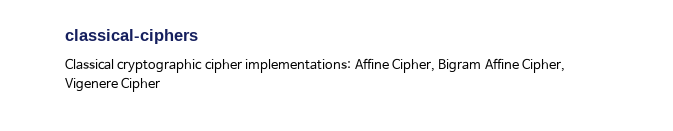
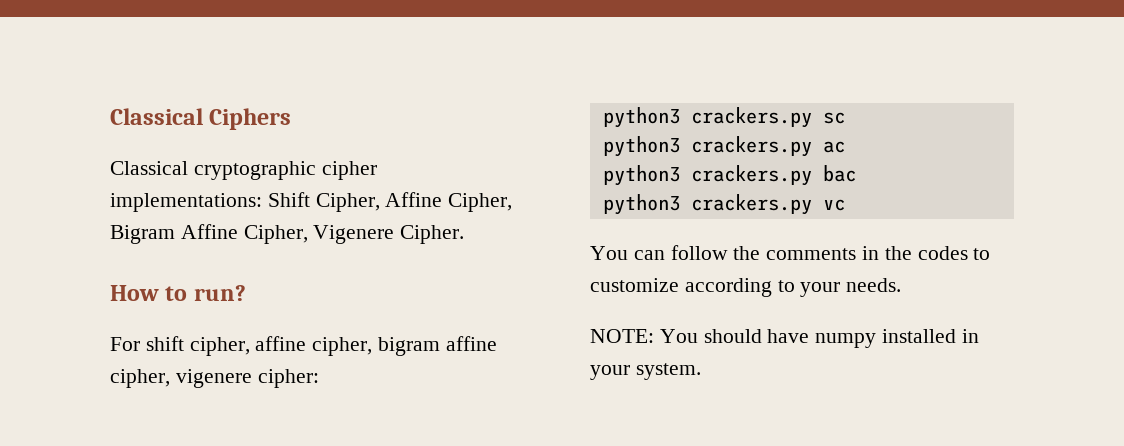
- classical-ciphers
+ Classical Ciphers
- Classical cryptographic cipher implementations: Affine Cipher, Bigram Affine Cipher, Vigenere Cipher
+ Classical cryptographic cipher implementations: Shift Cipher, Affine Cipher, Bigram Affine Cipher, Vigenere Cipher.
+ How to run?
+ For shift cipher, affine cipher, bigram affine cipher, vigenere cipher:
+ python3 crackers.py sc
+ python3 crackers.py ac
+ python3 crackers.py bac
+ python3 crackers.py vc
+ You can follow the comments in the codes to customize according to your needs.
+ NOTE: You should have numpy installed in your system.

